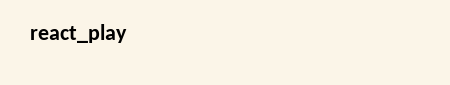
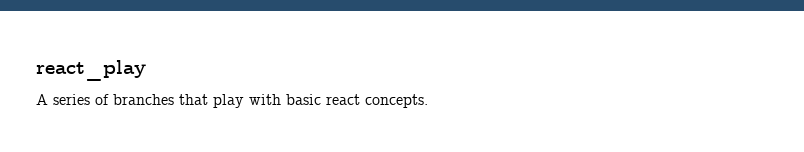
+ A series of branches that play with basic react concepts.

